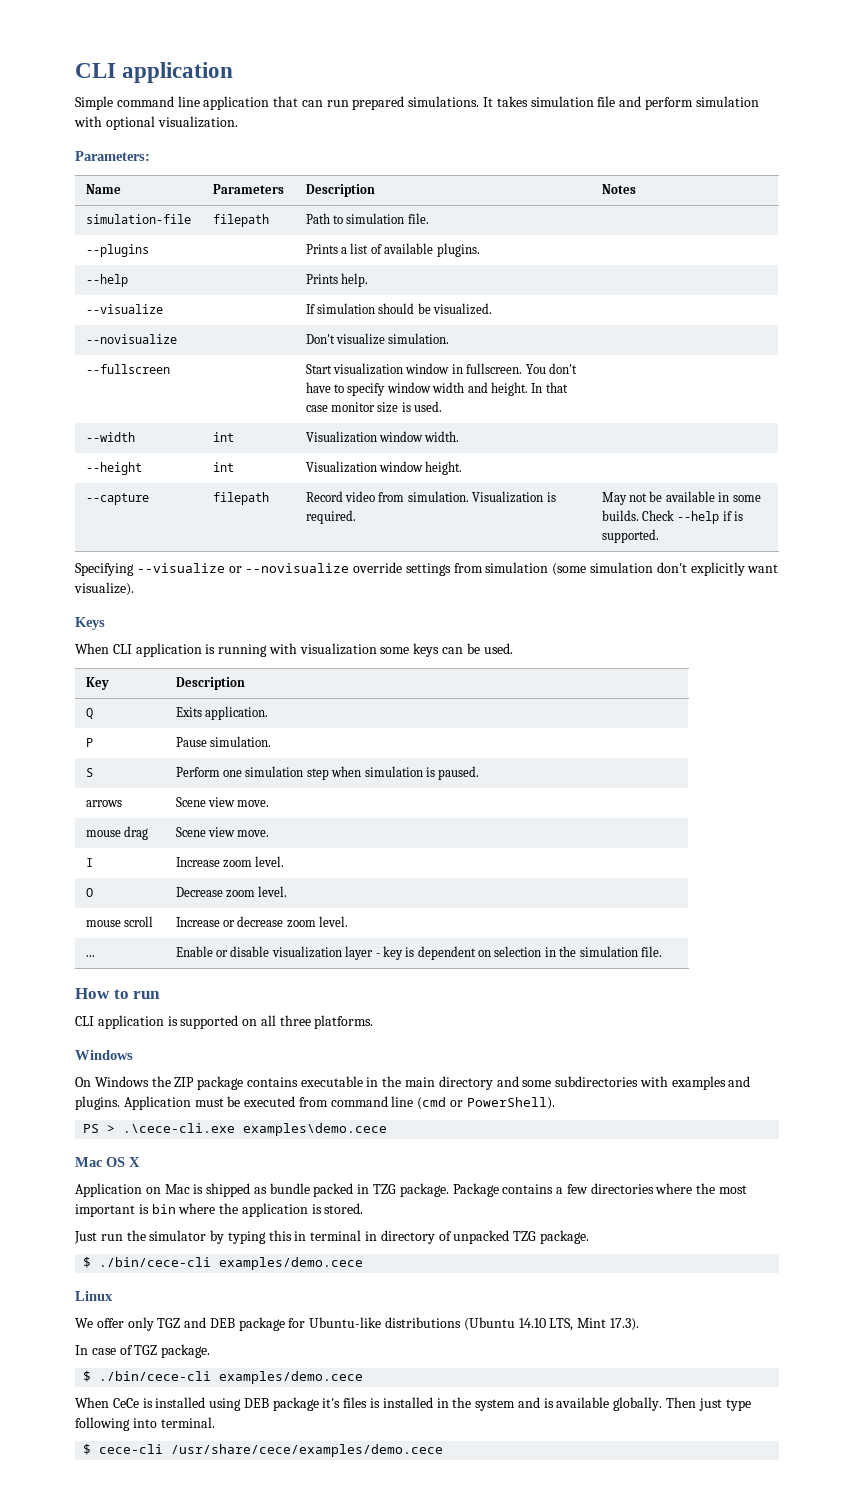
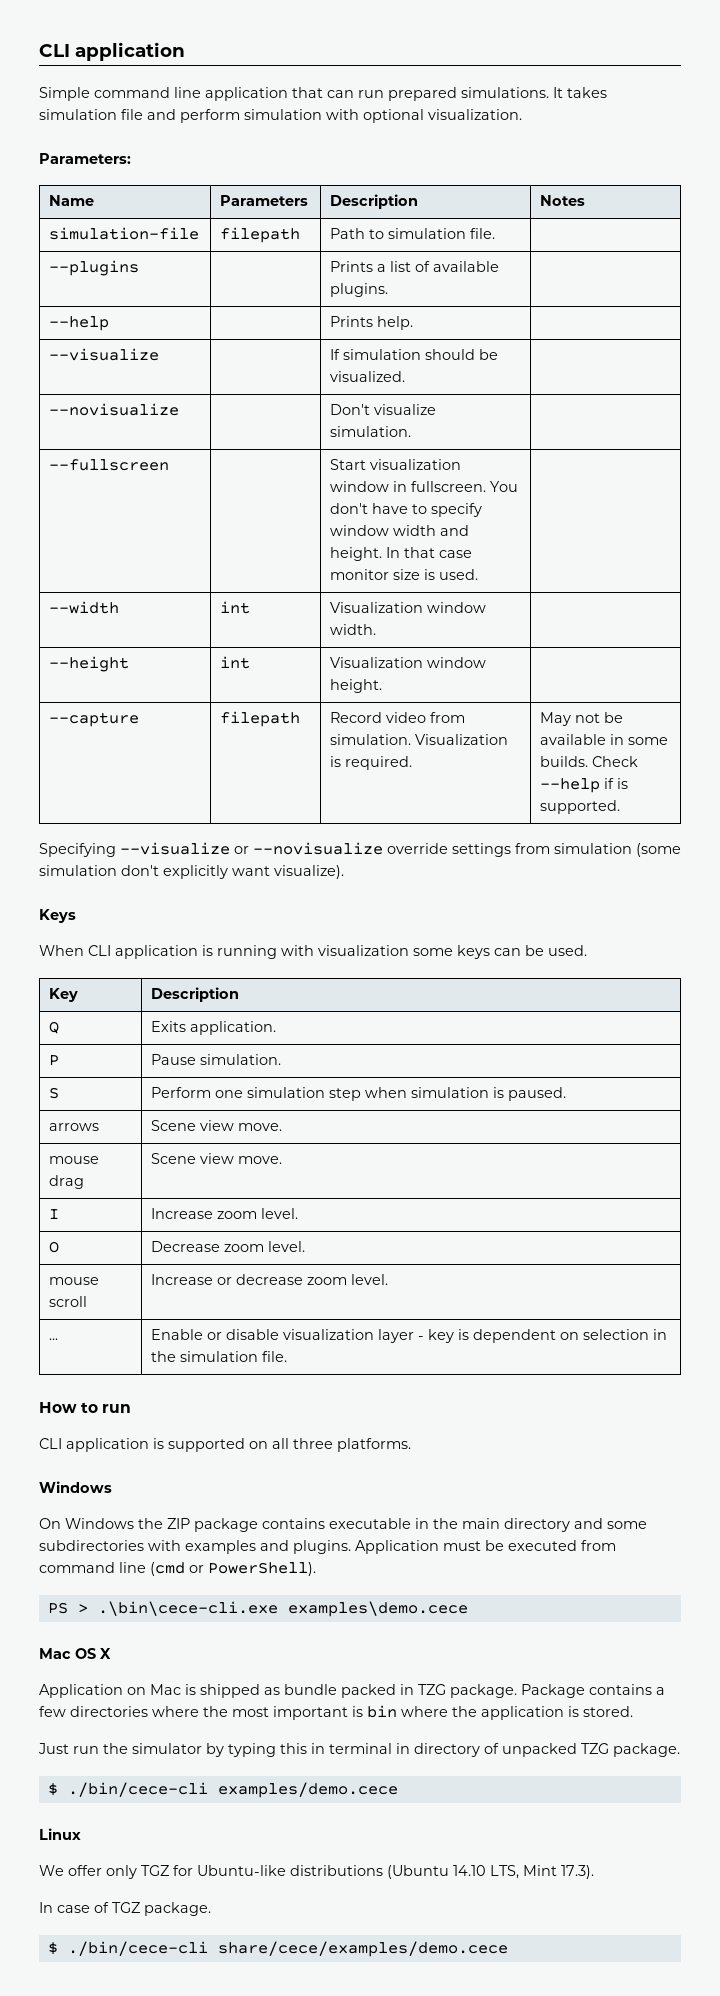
- PS > .\cece-cli.exe examples\demo.cece
+ PS > .\bin\cece-cli.exe examples\demo.cece
- We offer only TGZ and DEB package for Ubuntu-like distributions (Ubuntu 14.10 LTS, Mint 17.3).
+ We offer only TGZ for Ubuntu-like distributions (Ubuntu 14.10 LTS, Mint 17.3).
  In case of TGZ package.
- $ ./bin/cece-cli examples/demo.cece
- When CeCe is installed using DEB package it's files is installed in the system and is available globally. Then just type following into terminal.
- $ cece-cli /usr/share/cece/examples/demo.cece
+ $ ./bin/cece-cli share/cece/examples/demo.cece

